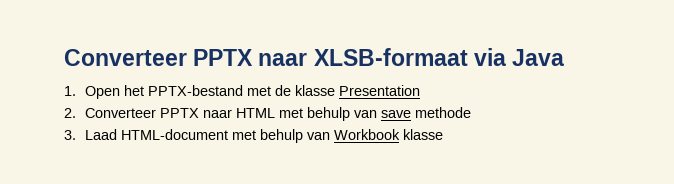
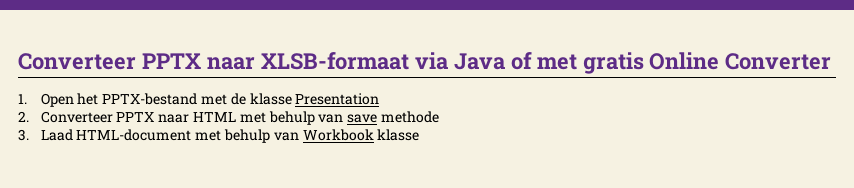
- Converteer PPTX naar XLSB-formaat via Java
+ Converteer PPTX naar XLSB-formaat via Java of met gratis Online Converter

